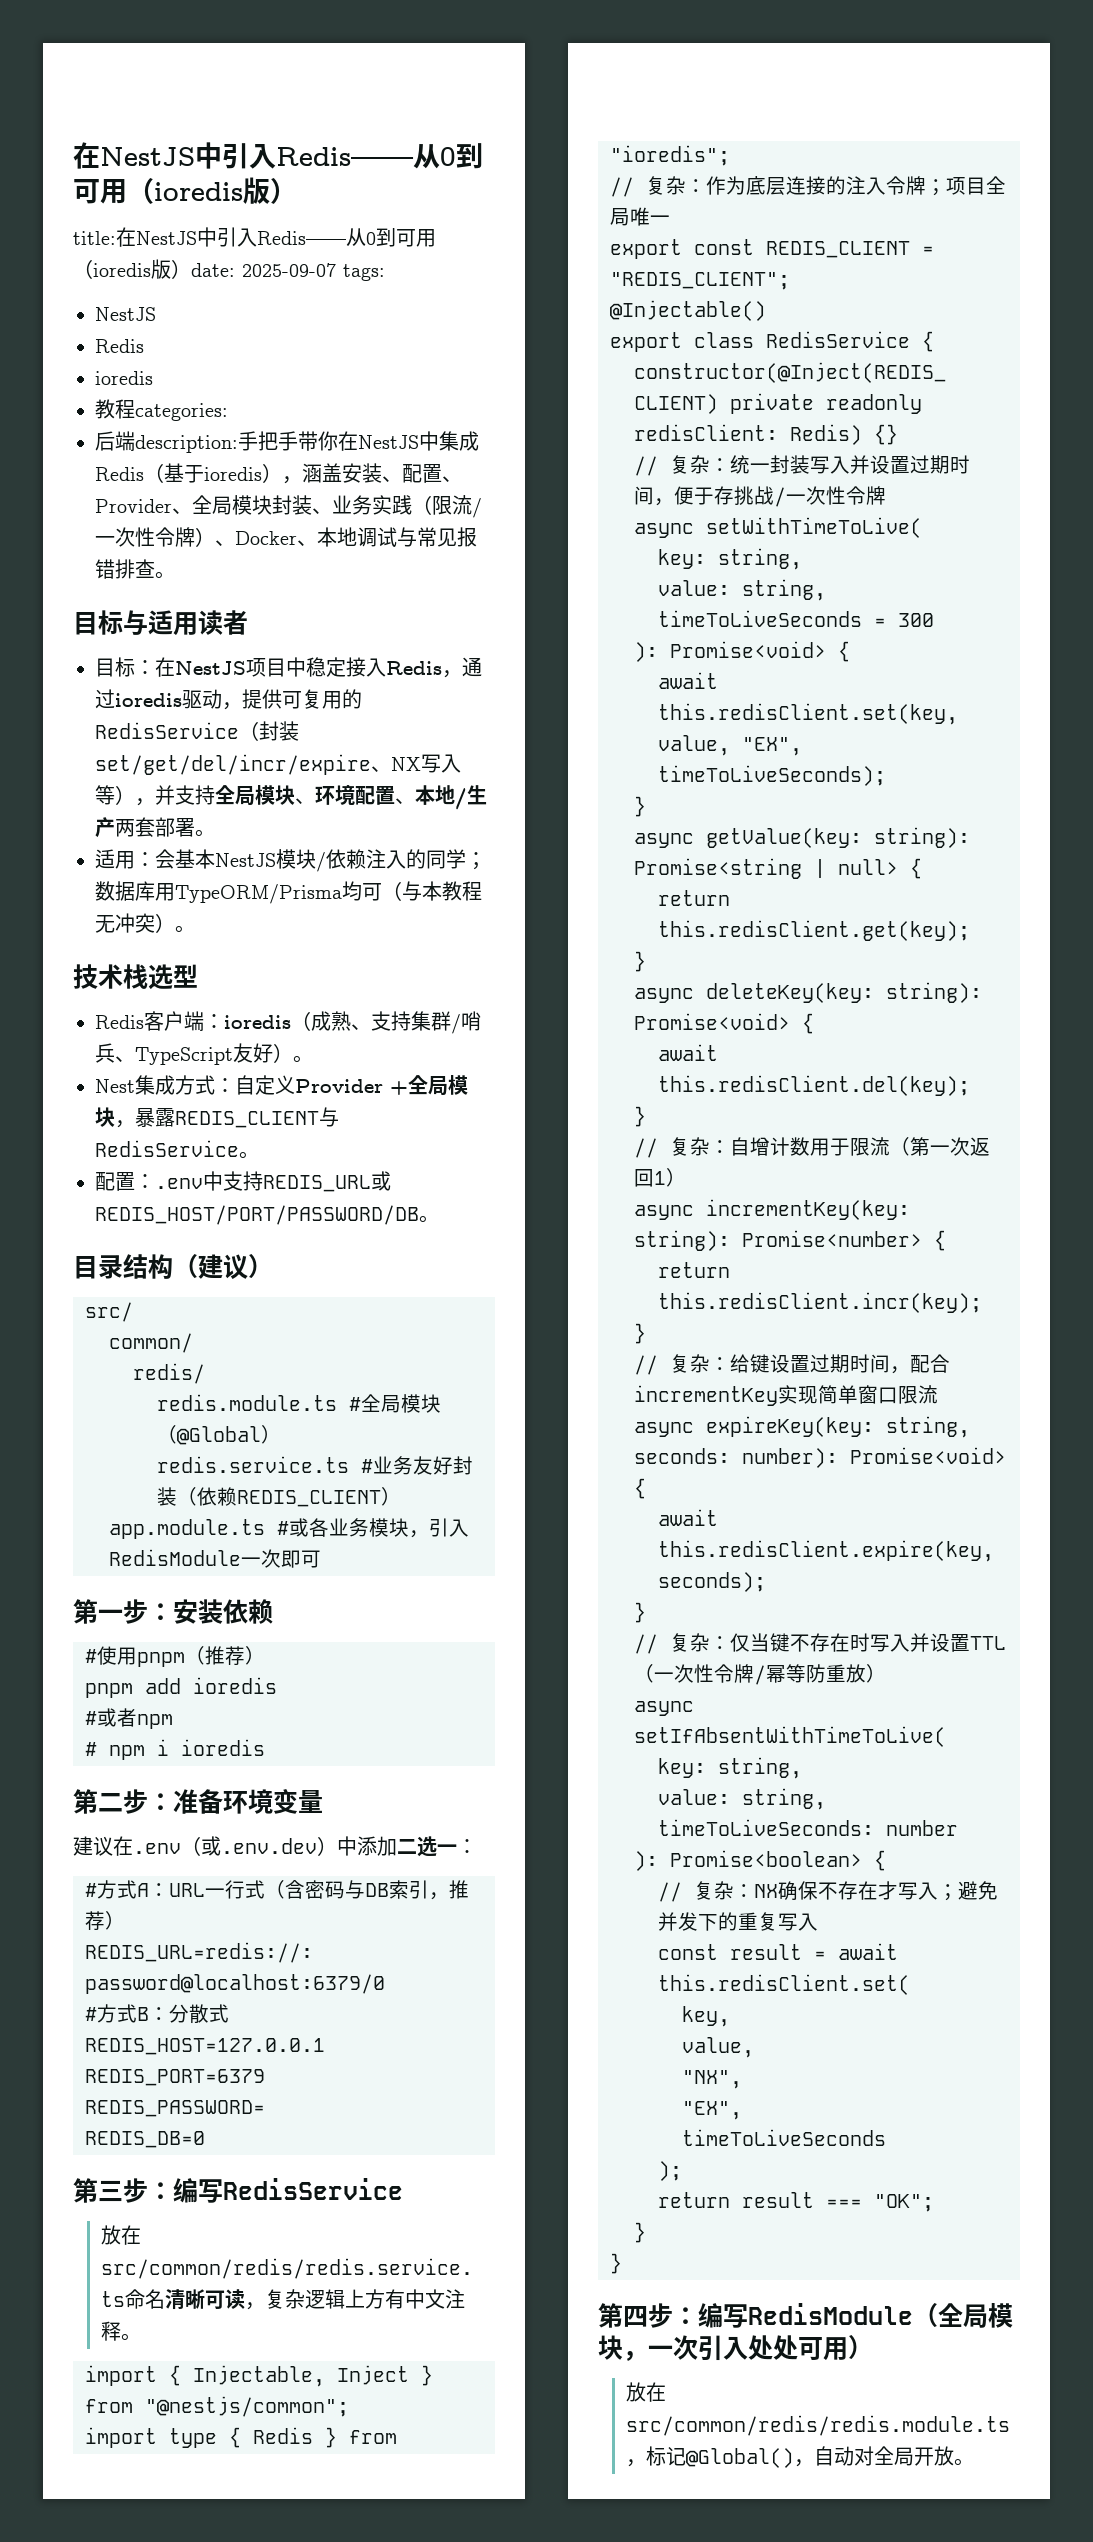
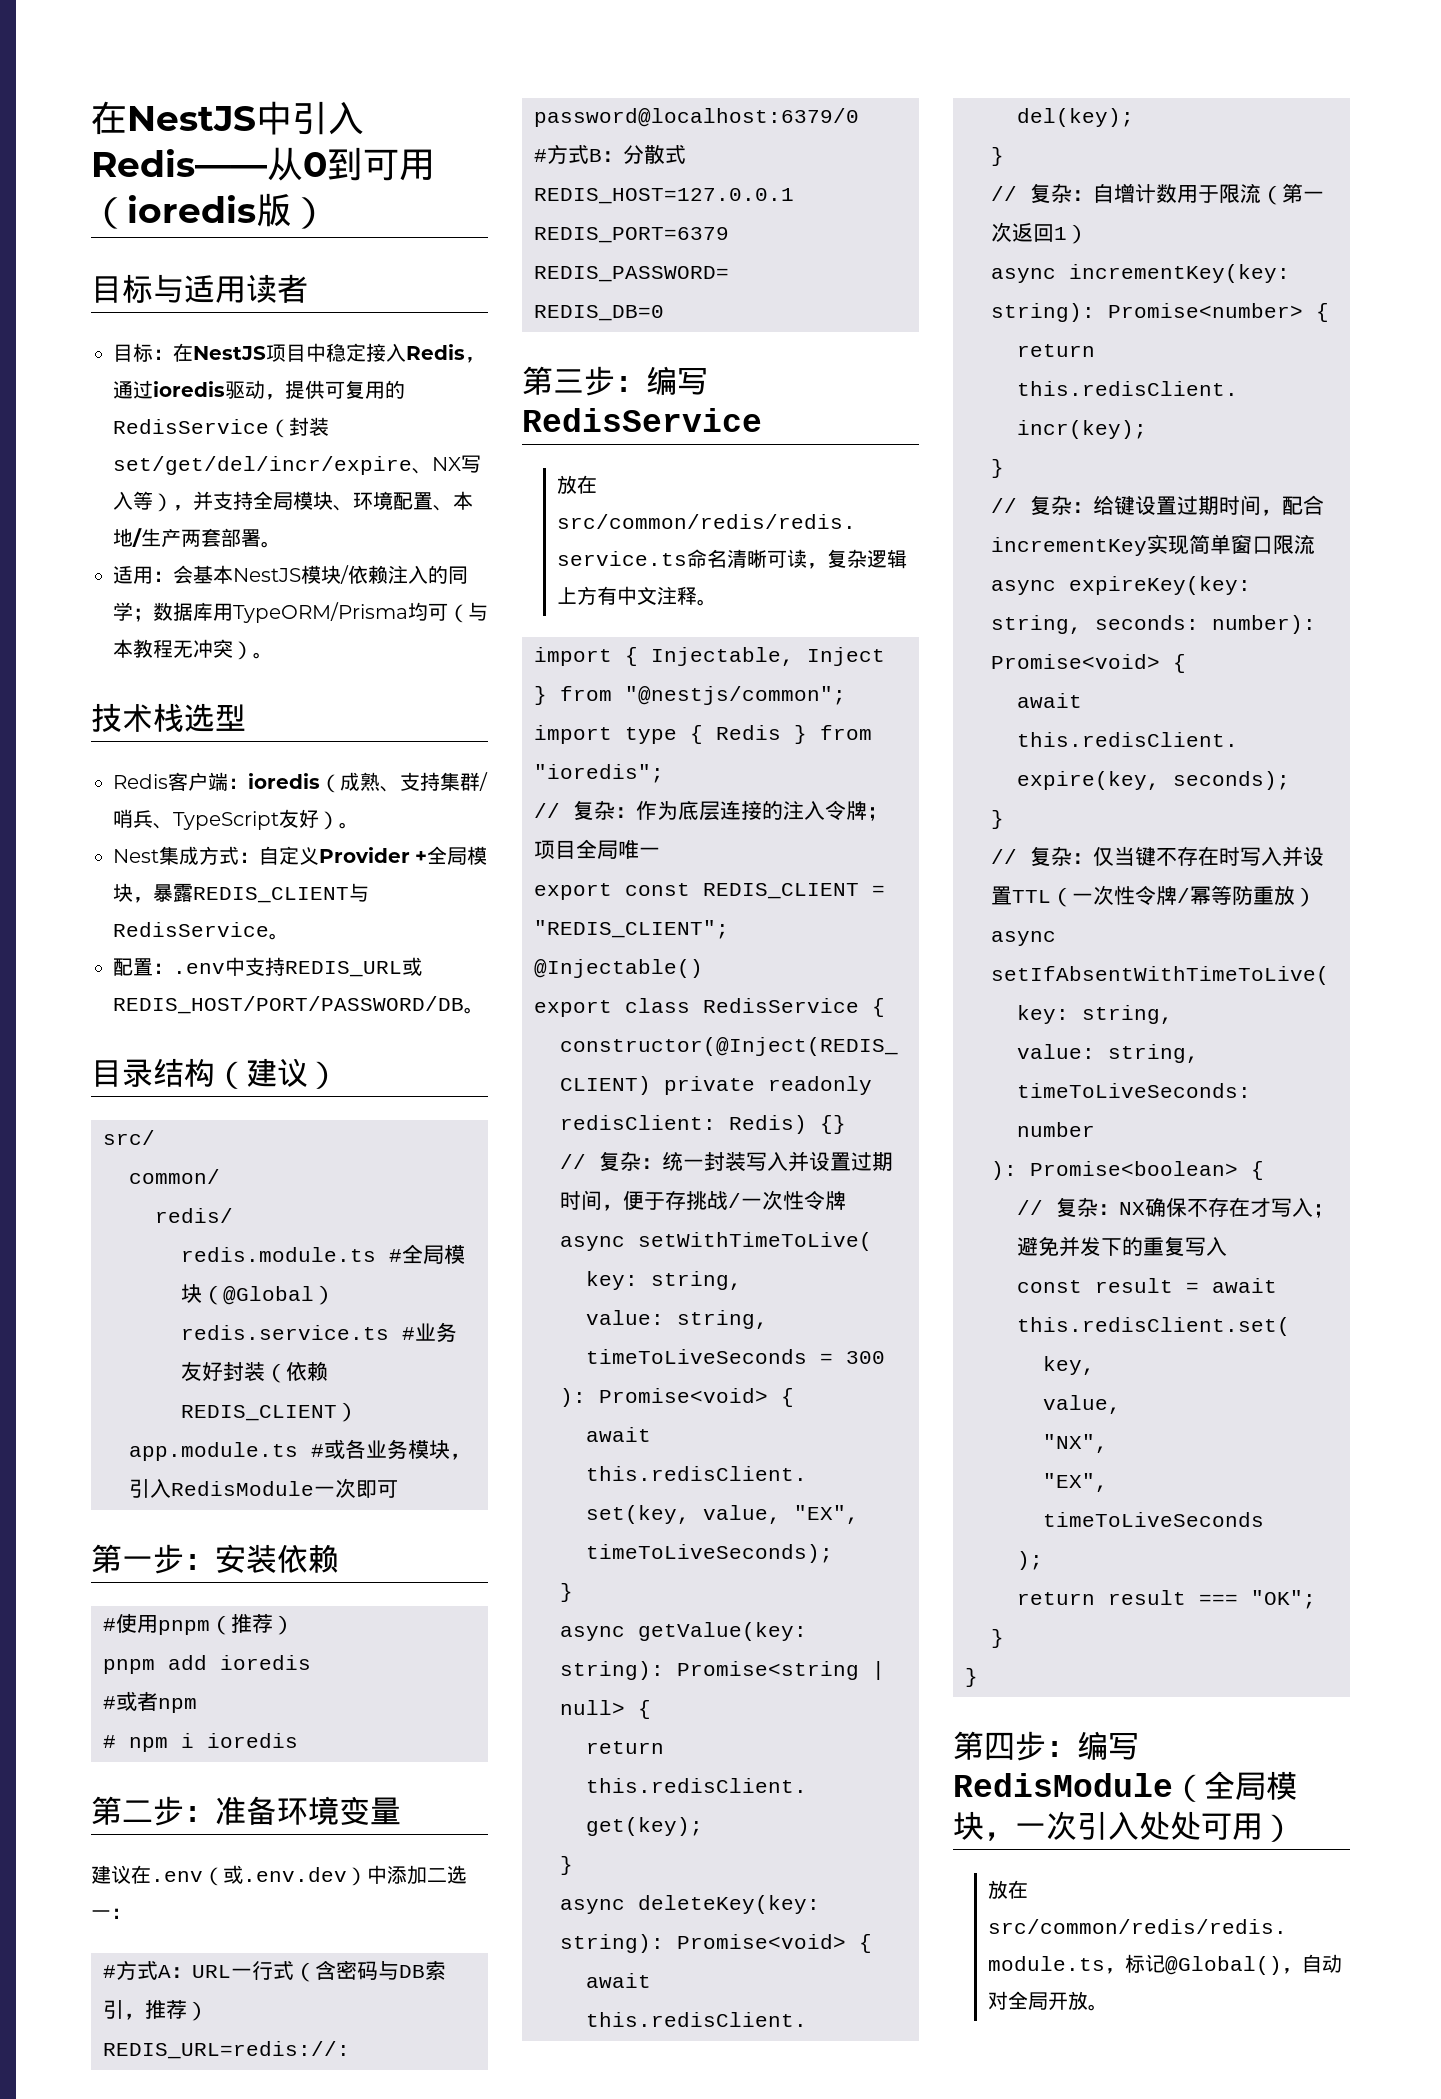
- title:在NestJS中引入Redis——从0到可用（ioredis版）date: 2025-09-07 tags:
- NestJS
- Redis
- ioredis
- 教程categories:
- 后端description:手把手带你在NestJS中集成Redis（基于ioredis），涵盖安装、配置、Provider、全局模块封装、业务实践（限流/一次性令牌）、Docker、本地调试与常见报错排查。

